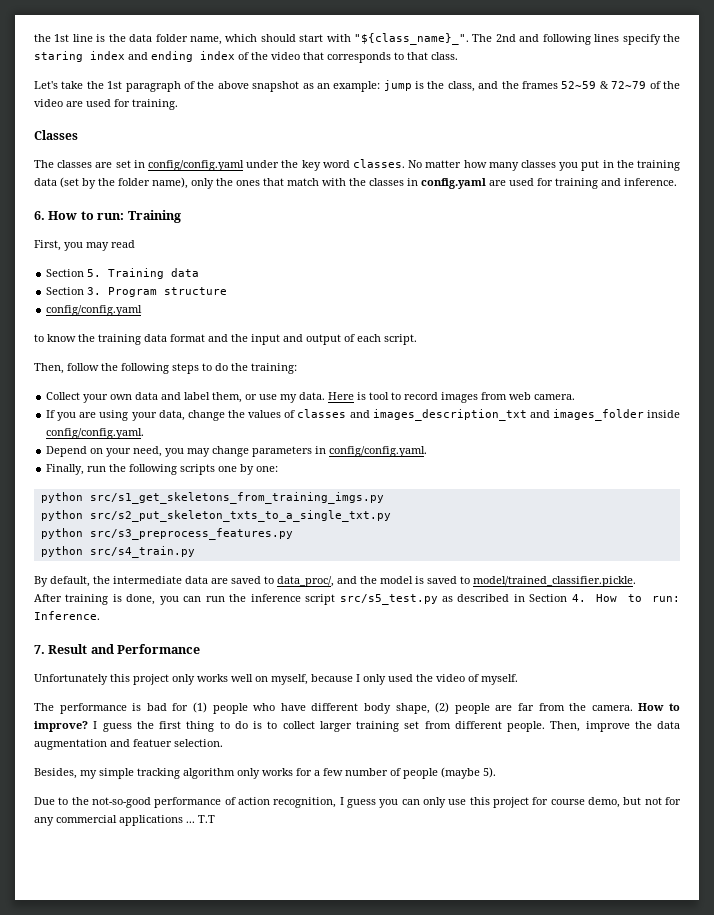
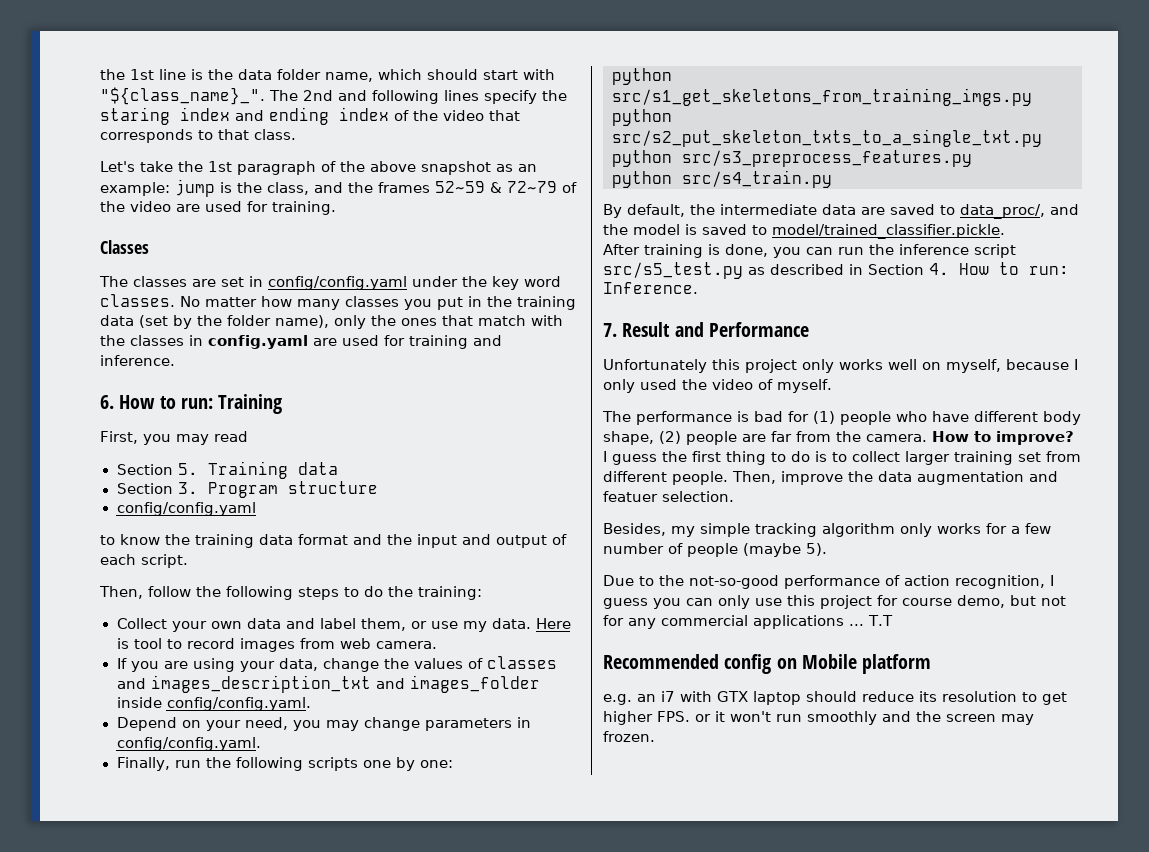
+ Recommended config on Mobile platform
+ e.g. an i7 with GTX laptop should reduce its resolution to get higher FPS. or it won't run smoothly and the screen may frozen.

